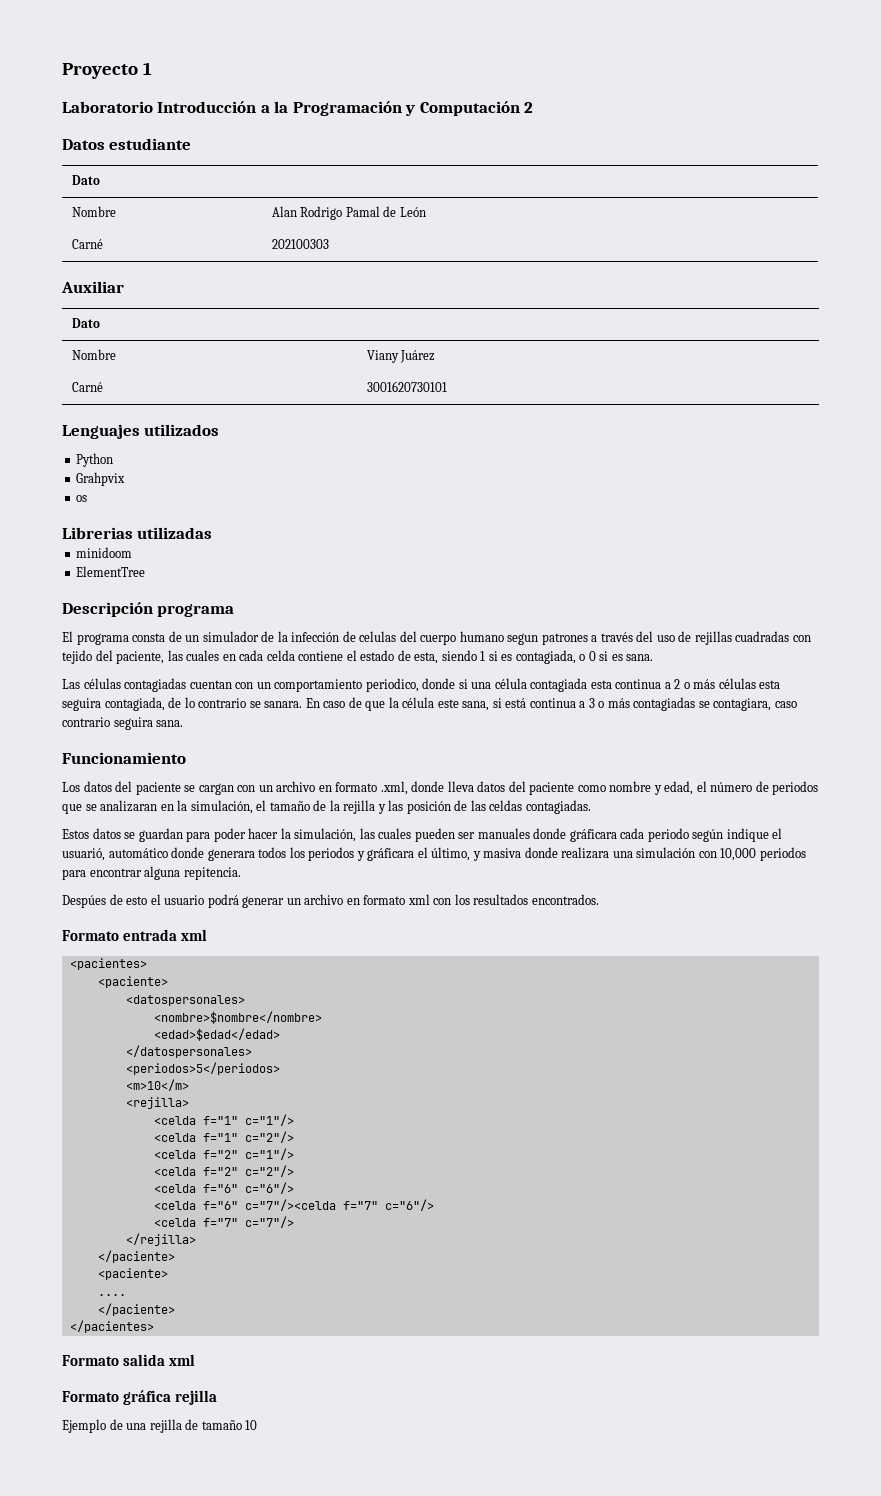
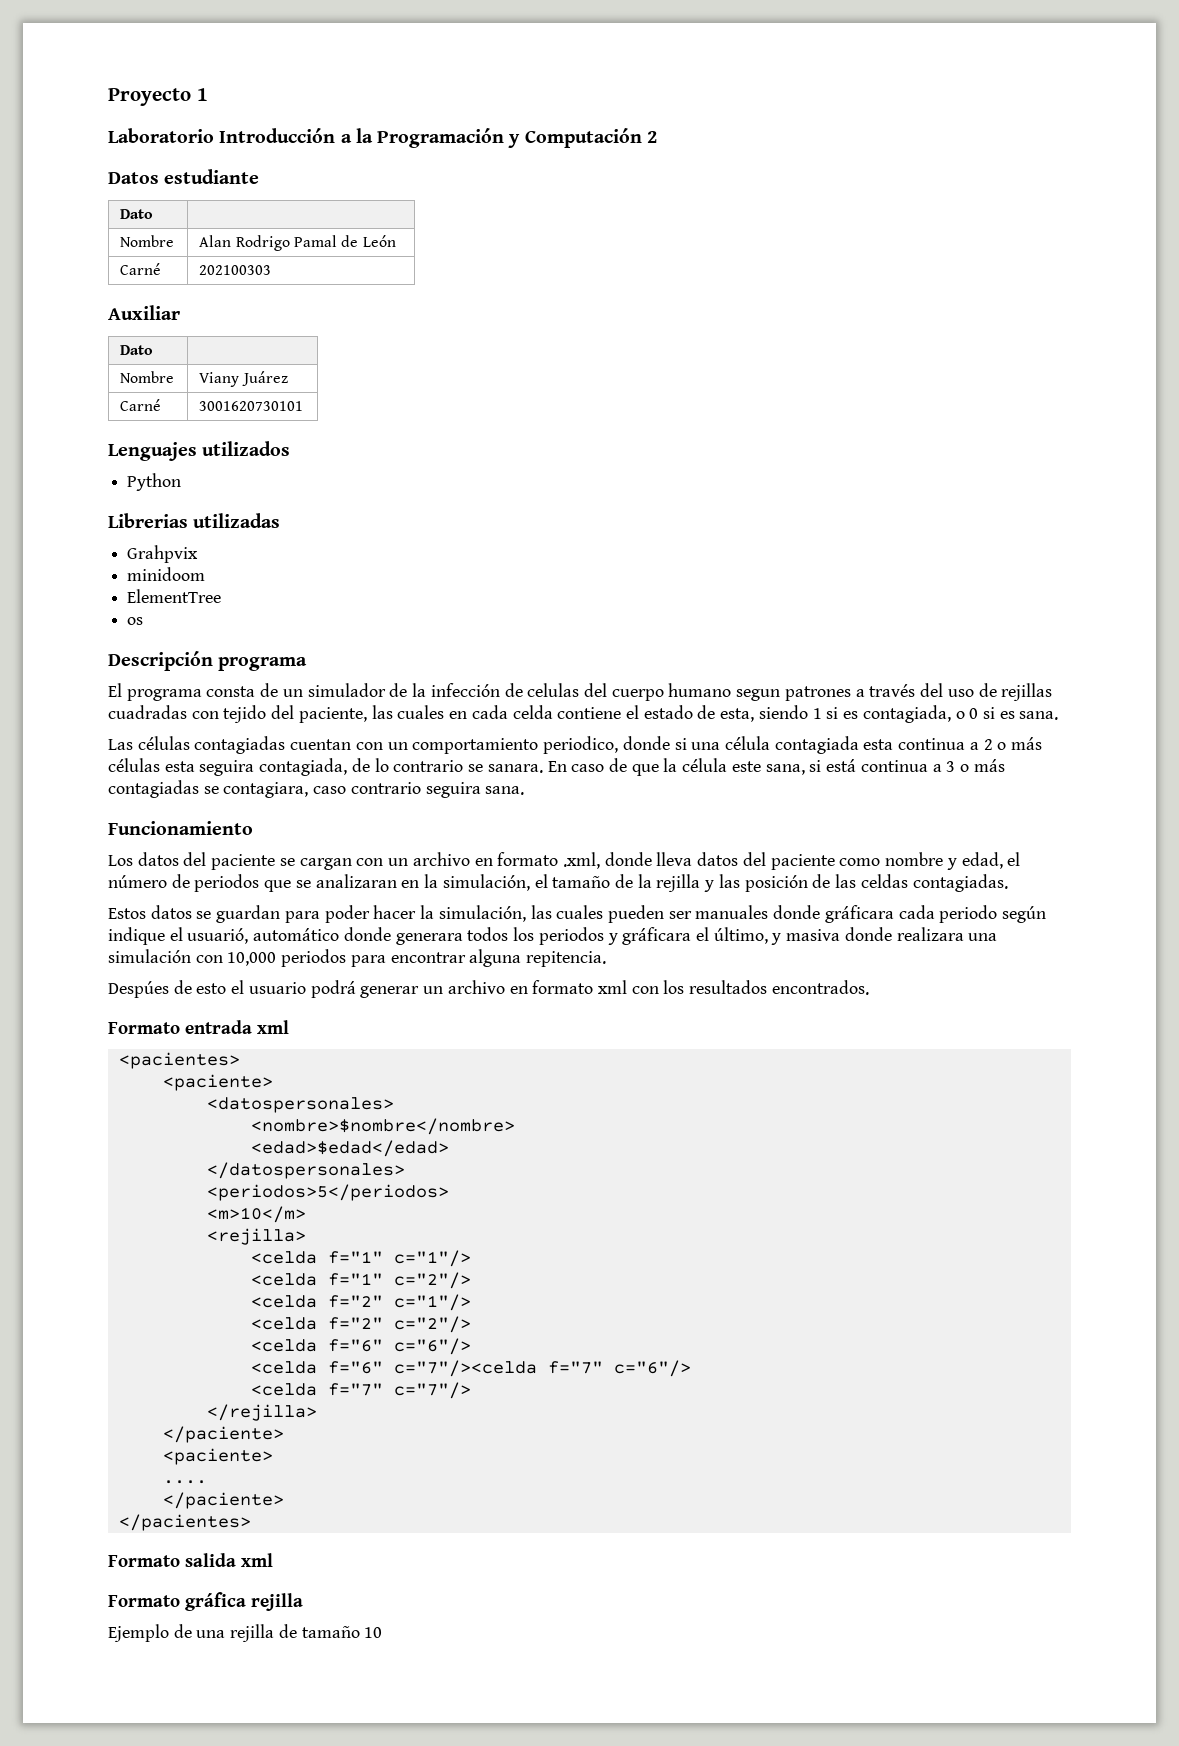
- Grahpvix
- os
+ Grahpvix
+ os

